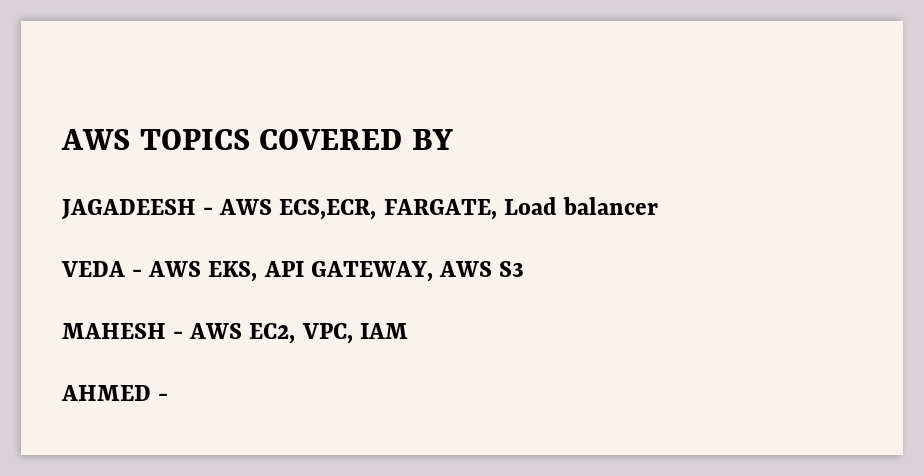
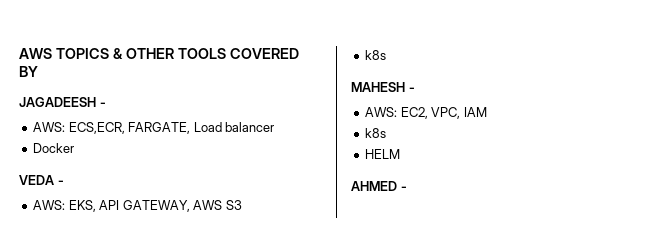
- AWS TOPICS COVERED BY
+ AWS TOPICS & OTHER TOOLS COVERED BY
- JAGADEESH - AWS ECS,ECR, FARGATE, Load balancer
+ JAGADEESH -
+ AWS: ECS,ECR, FARGATE, Load balancer
+ Docker
- VEDA - AWS EKS, API GATEWAY, AWS S3
+ VEDA -
+ AWS: EKS, API GATEWAY, AWS S3
+ k8s
- MAHESH - AWS EC2, VPC, IAM
+ MAHESH -
+ AWS: EC2, VPC, IAM
+ k8s
+ HELM

